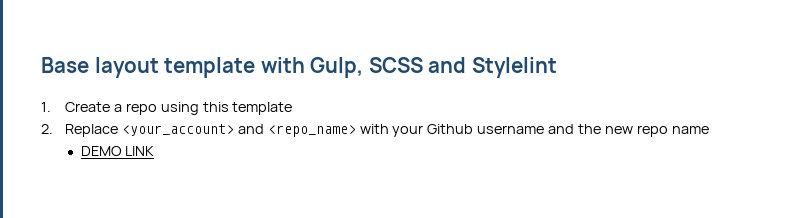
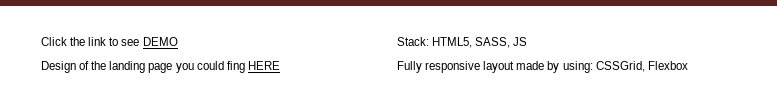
- Base layout template with Gulp, SCSS and Stylelint
- 1. Create a repo using this template
- 2. Replace <your_account> and <repo_name> with your Github username and the new repo name
- DEMO LINK
+ Click the link to see DEMO
+ Design of the landing page you could fing HERE
+ Stack: HTML5, SASS, JS
+ Fully responsive layout made by using: CSSGrid, Flexbox

